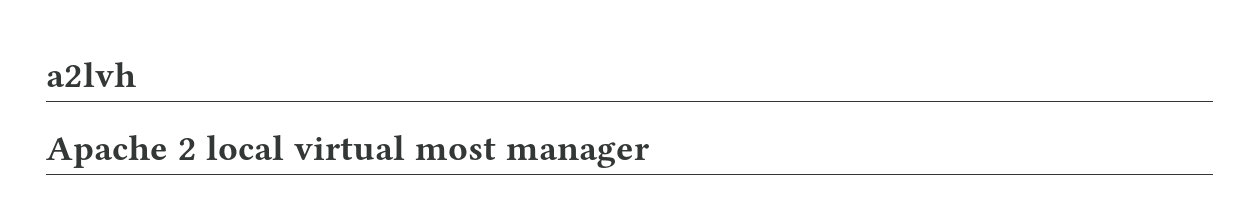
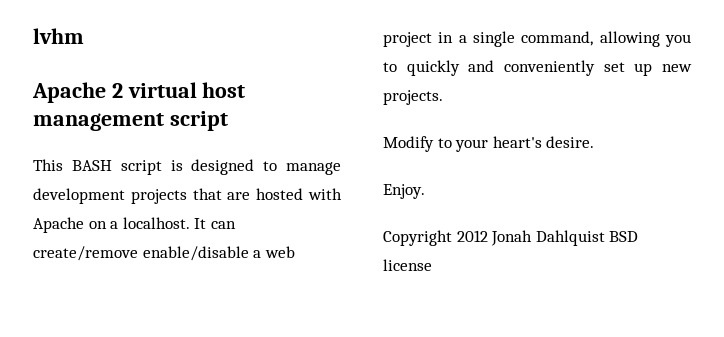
- a2lvh
+ lvhm
- Apache 2 local virtual most manager
+ Apache 2 virtual host management script
+ This BASH script is designed to manage development projects that are hosted with Apache on a localhost. It can create/remove enable/disable a web project in a single command, allowing you to quickly and conveniently set up new projects.
+ Modify to your heart's desire.
+ Enjoy.
+ Copyright 2012 Jonah Dahlquist BSD license

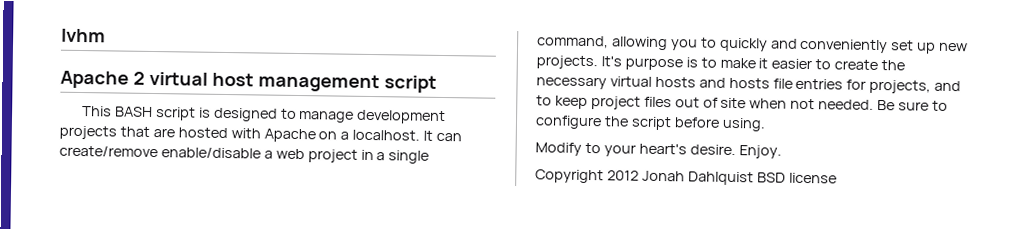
+ It's purpose is to make it easier to create the necessary virtual hosts and hosts file entries for projects, and to keep project files out of site when not needed. Be sure to configure the script before using.
- Modify to your heart's desire.
- Enjoy.
+ Modify to your heart's desire. Enjoy.

